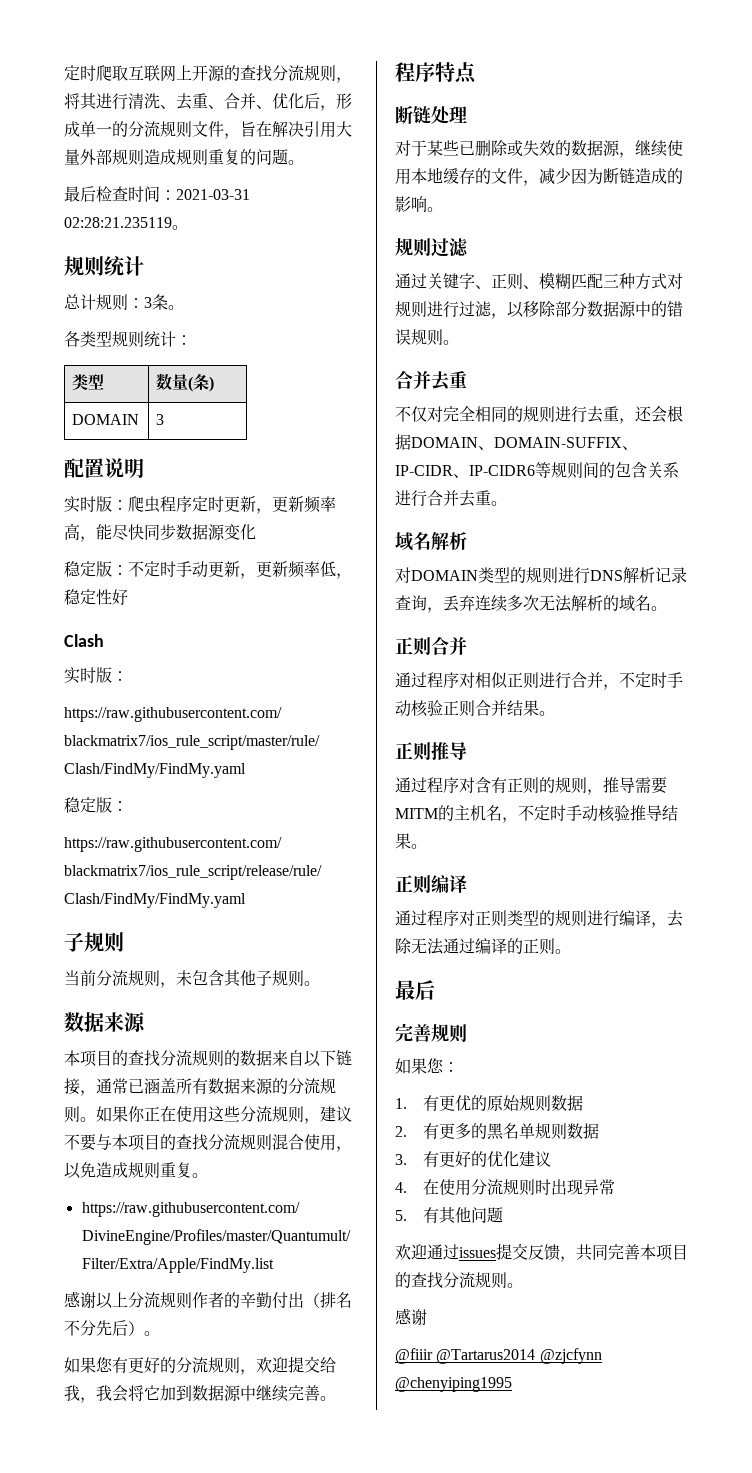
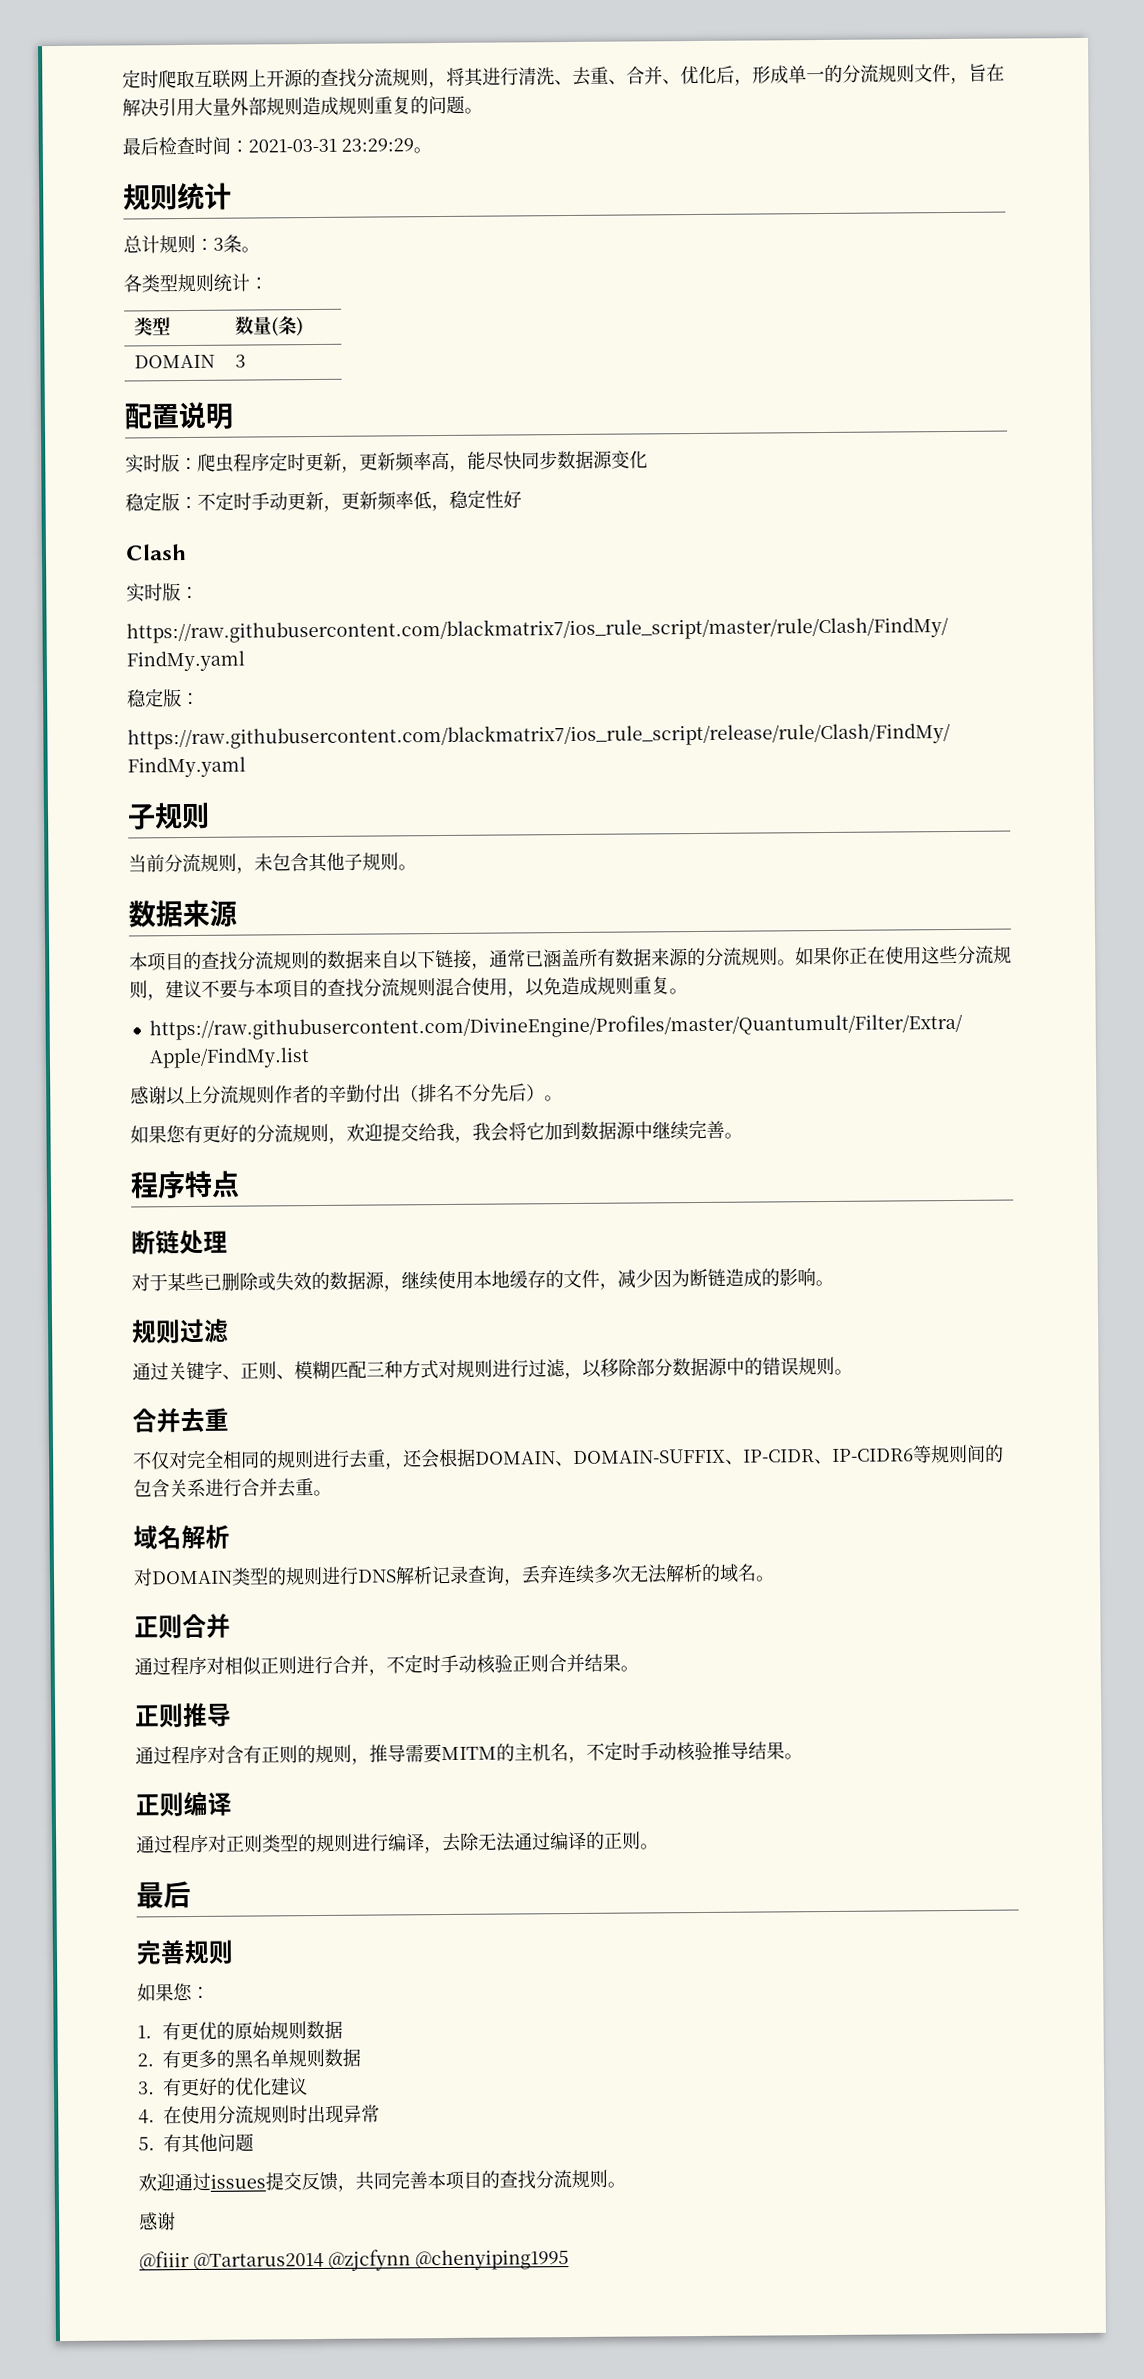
- 最后检查时间：2021-03-31 02:28:21.235119。
+ 最后检查时间：2021-03-31 23:29:29。

